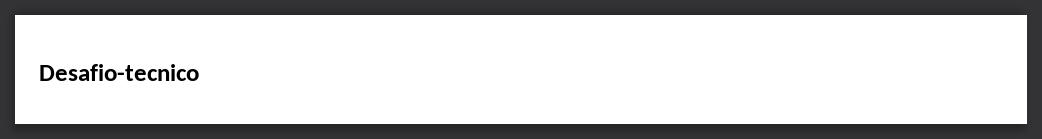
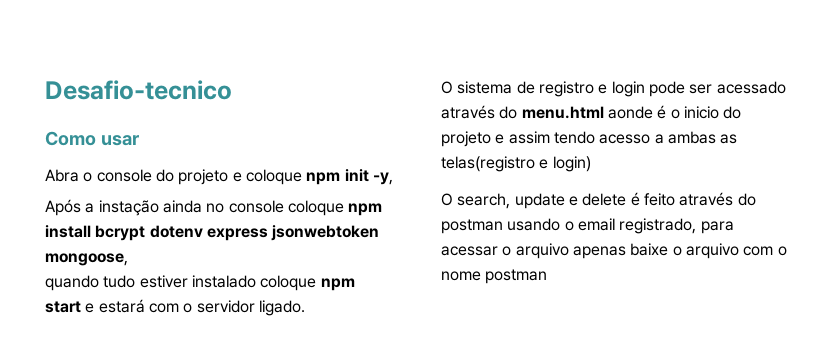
+ Como usar
+ Abra o console do projeto e coloque npm init -y,
+ Após a instação ainda no console coloque npm install bcrypt dotenv express jsonwebtoken mongoose,
+ quando tudo estiver instalado coloque npm start e estará com o servidor ligado.
+ O sistema de registro e login pode ser acessado através do menu.html aonde é o inicio do projeto e assim tendo acesso a ambas as telas(registro e login)
+ O search, update e delete é feito através do postman usando o email registrado, para acessar o arquivo apenas baixe o arquivo com o nome postman

